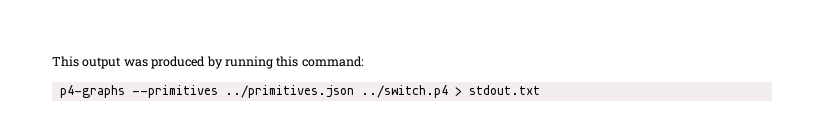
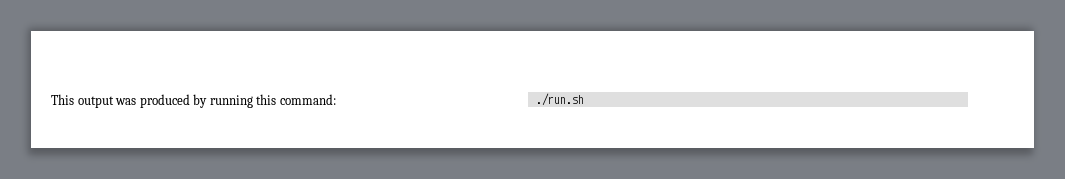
- p4-graphs --primitives ../primitives.json ../switch.p4 > stdout.txt
+ ./run.sh

